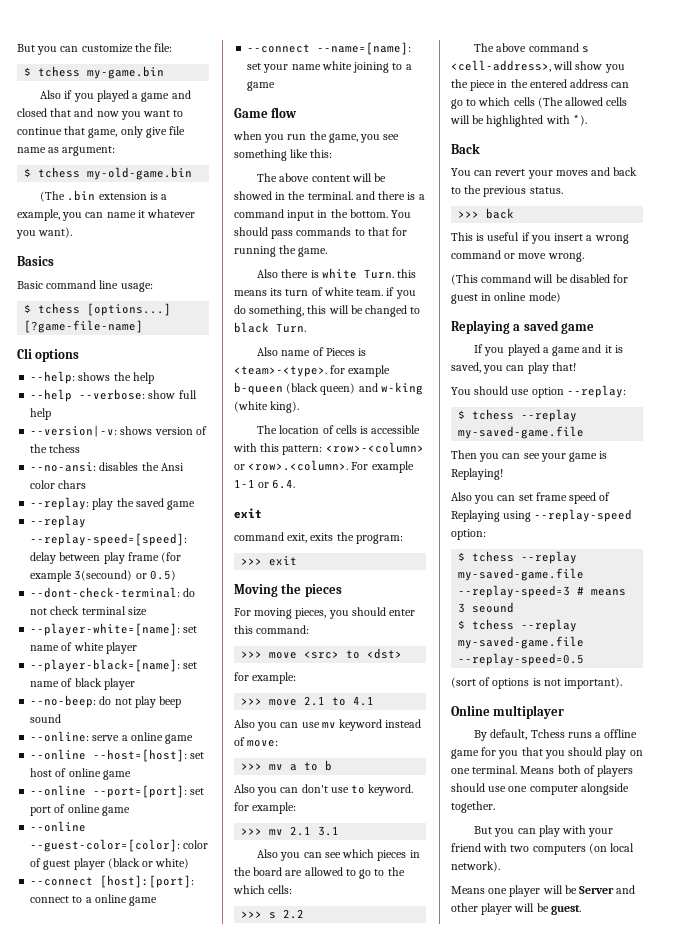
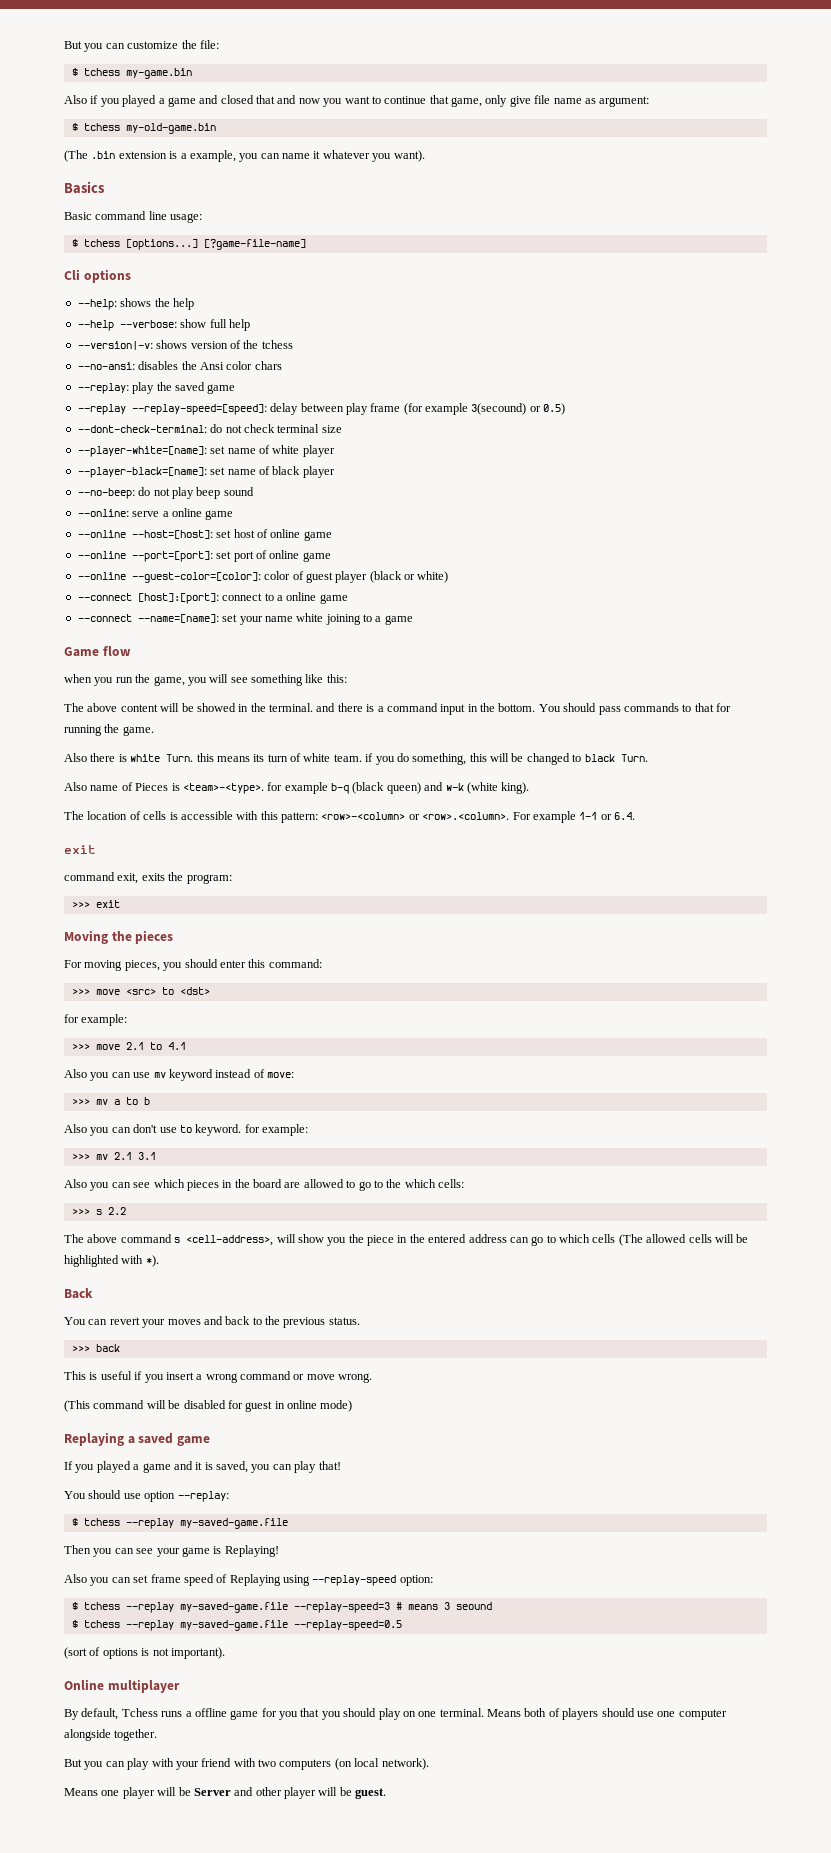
- when you run the game, you see something like this:
+ when you run the game, you will see something like this:
- Also name of Pieces is <team>-<type>. for example b-queen (black queen) and w-king (white king).
+ Also name of Pieces is <team>-<type>. for example b-q (black queen) and w-k (white king).

